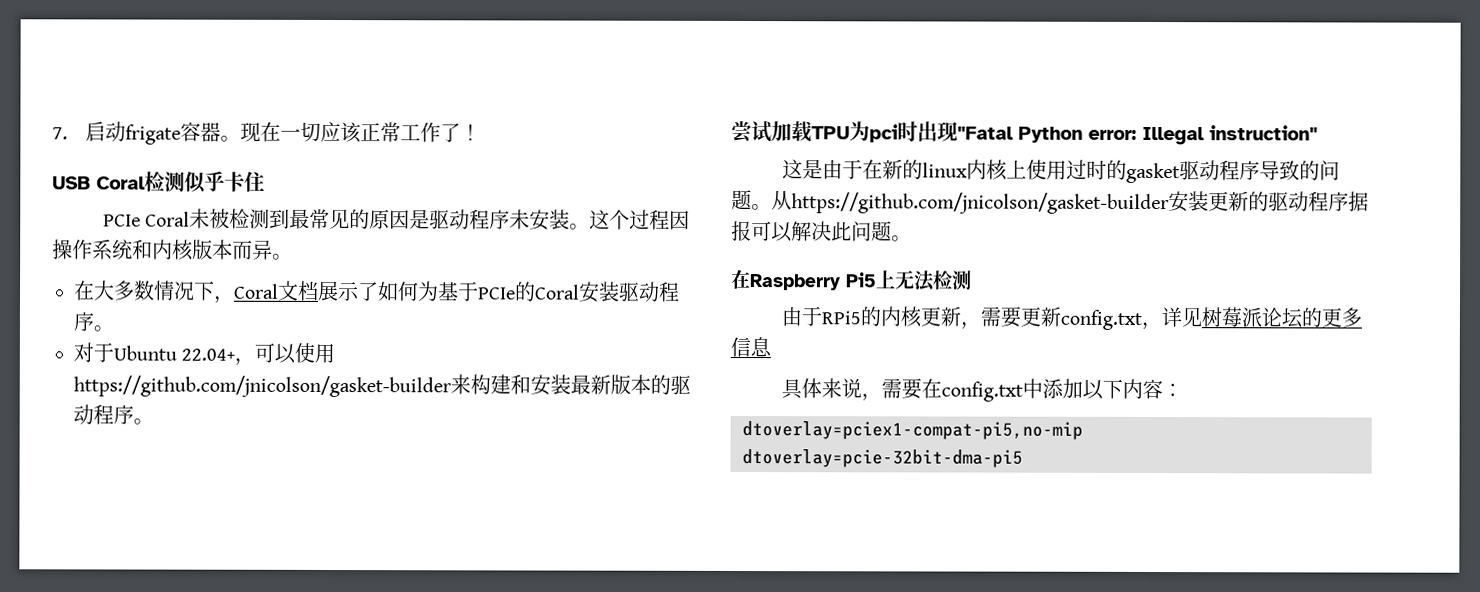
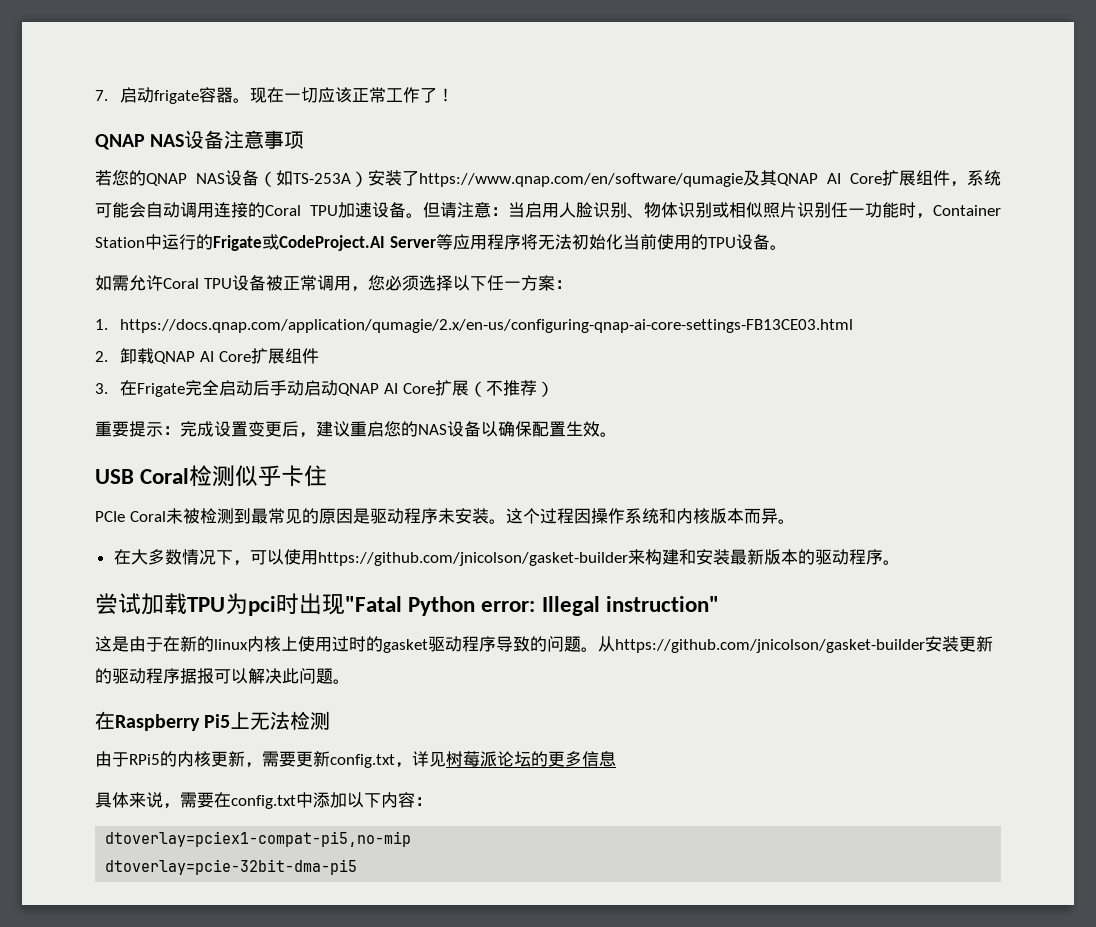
+ QNAP NAS设备注意事项
+ 若您的QNAP NAS设备（如TS-253A）安装了https://www.qnap.com/en/software/qumagie及其QNAP AI Core扩展组件，系统可能会自动调用连接的Coral TPU加速设备。但请注意：当启用人脸识别、物体识别或相似照片识别任一功能时，Container Station中运行的Frigate或CodeProject.AI Server等应用程序将无法初始化当前使用的TPU设备。
+ 如需允许Coral TPU设备被正常调用，您必须选择以下任一方案：
+ 1. https://docs.qnap.com/application/qumagie/2.x/en-us/configuring-qnap-ai-core-settings-FB13CE03.html
+ 2.卸载QNAP AI Core扩展组件
+ 3.在Frigate完全启动后手动启动QNAP AI Core扩展（不推荐）
+ 重要提示：完成设置变更后，建议重启您的NAS设备以确保配置生效。
- 在大多数情况下，Coral文档展示了如何为基于PCIe的Coral安装驱动程序。
- 对于Ubuntu 22.04+，可以使用https://github.com/jnicolson/gasket-builder来构建和安装最新版本的驱动程序。
+ 在大多数情况下，可以使用https://github.com/jnicolson/gasket-builder来构建和安装最新版本的驱动程序。

